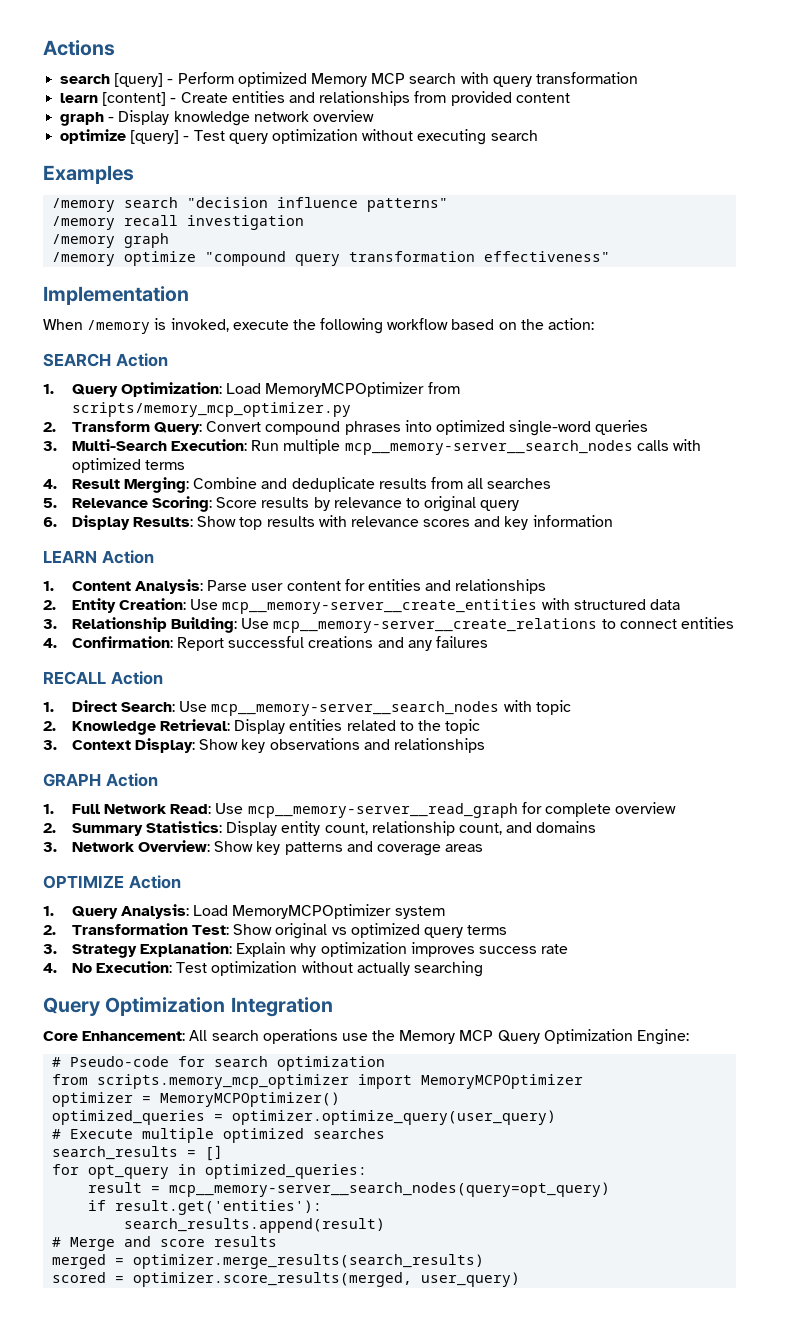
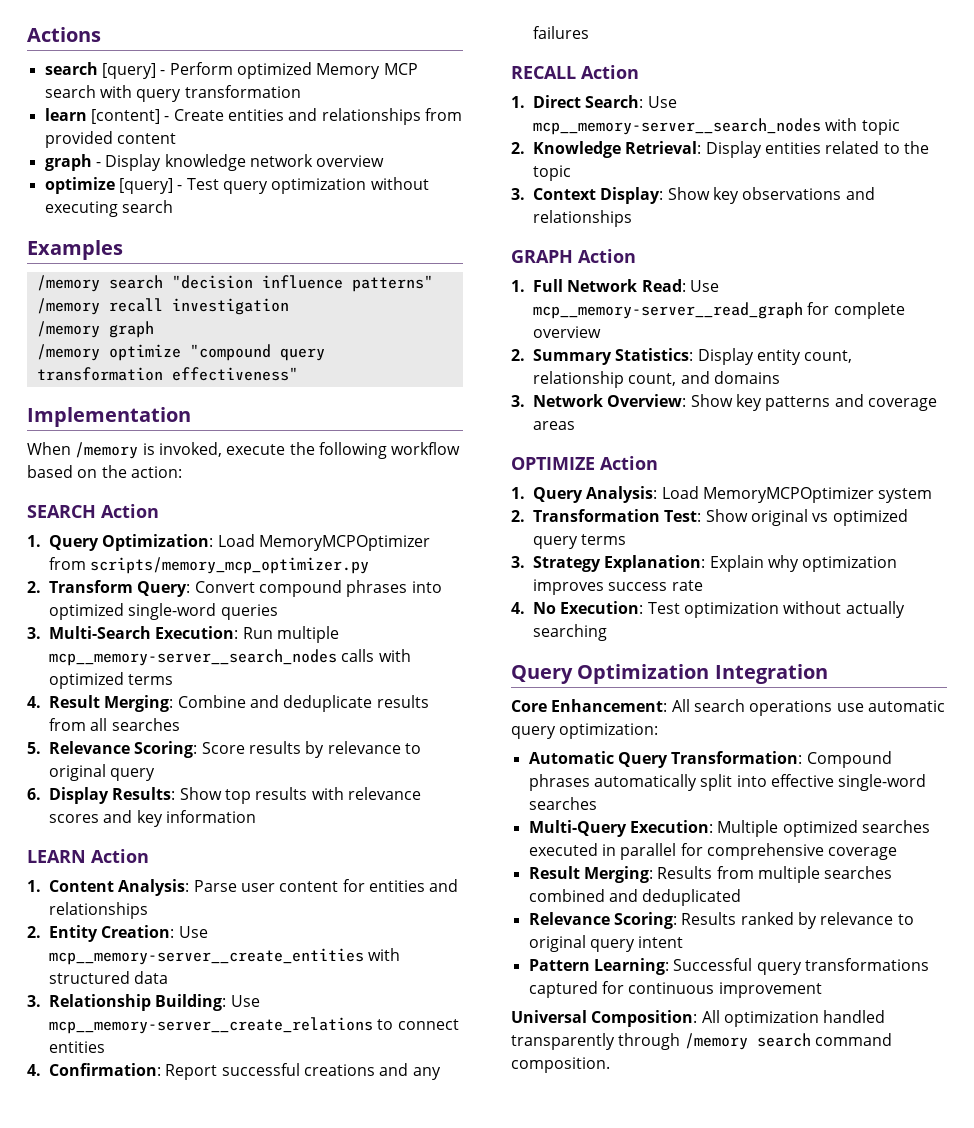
- Core Enhancement: All search operations use the Memory MCP Query Optimization Engine:
- # Pseudo-code for search optimization
- from scripts.memory_mcp_optimizer import MemoryMCPOptimizer
- optimizer = MemoryMCPOptimizer()
- optimized_queries = optimizer.optimize_query(user_query)
- # Execute multiple optimized searches
- search_results = []
- for opt_query in optimized_queries:
- result = mcp__memory-server__search_nodes(query=opt_query)
- if result.get('entities'):
- search_results.append(result)
- # Merge and score results
- merged = optimizer.merge_results(search_results)
- scored = optimizer.score_results(merged, user_query)
+ Core Enhancement: All search operations use automatic query optimization:
+ Automatic Query Transformation: Compound phrases automatically split into effective single-word searches
+ Multi-Query Execution: Multiple optimized searches executed in parallel for comprehensive coverage
+ Result Merging: Results from multiple searches combined and deduplicated
+ Relevance Scoring: Results ranked by relevance to original query intent
+ Pattern Learning: Successful query transformations captured for continuous improvement
+ Universal Composition: All optimization handled transparently through /memory search command composition.

